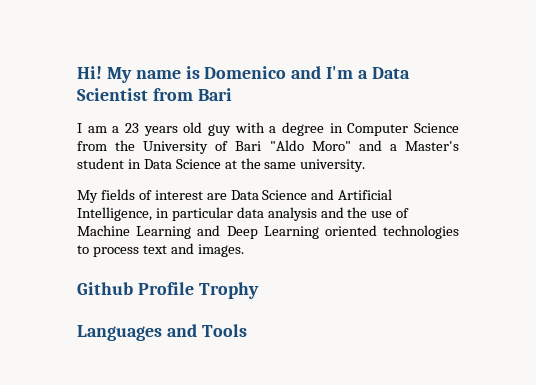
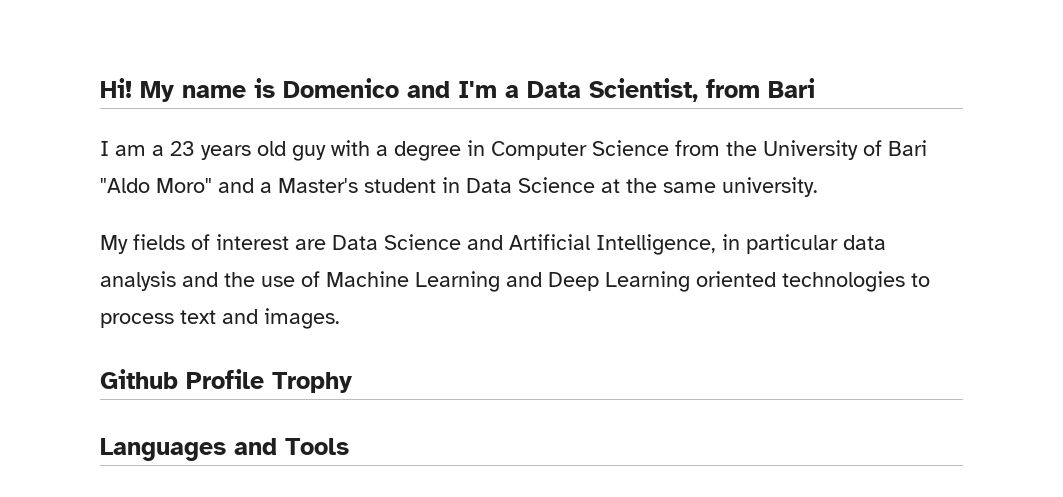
- My name is Domenico and I'm a Data Scientist from Bari
+ My name is Domenico and I'm a Data Scientist, from Bari

